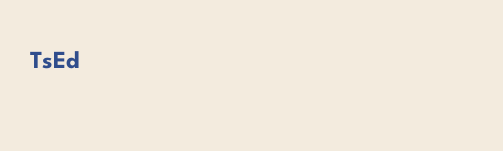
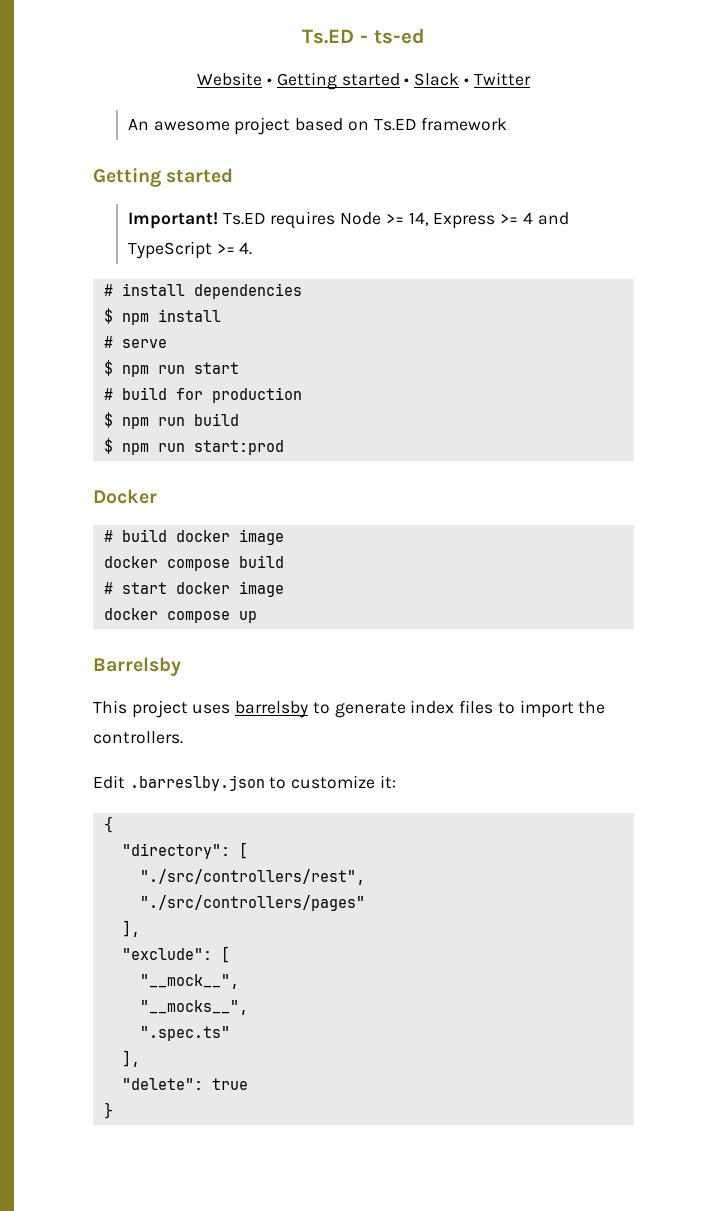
- TsEd
+ Ts.ED - ts-ed
+ Website • Getting started • Slack • Twitter
+ An awesome project based on Ts.ED framework
+ Getting started
+ Important! Ts.ED requires Node >= 14, Express >= 4 and TypeScript >= 4.
+ # install dependencies
+ $ npm install
+ # serve
+ $ npm run start
+ # build for production
+ $ npm run build
+ $ npm run start:prod
+ Docker
+ # build docker image
+ docker compose build
+ # start docker image
+ docker compose up
+ Barrelsby
+ This project uses barrelsby to generate index files to import the controllers.
+ Edit .barreslby.json to customize it:
+ {
+ "directory": [
+ "./src/controllers/rest",
+ "./src/controllers/pages"
+ ],
+ "exclude": [
+ "__mock__",
+ "__mocks__",
+ ".spec.ts"
+ ],
+ "delete": true
+ }

